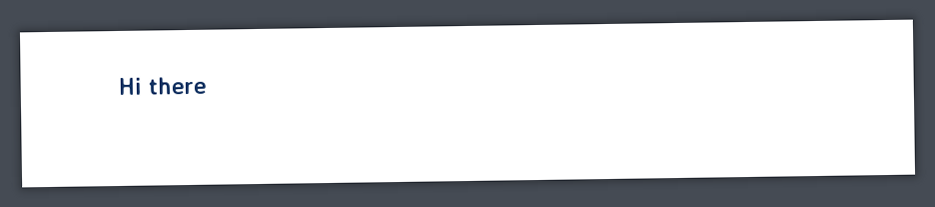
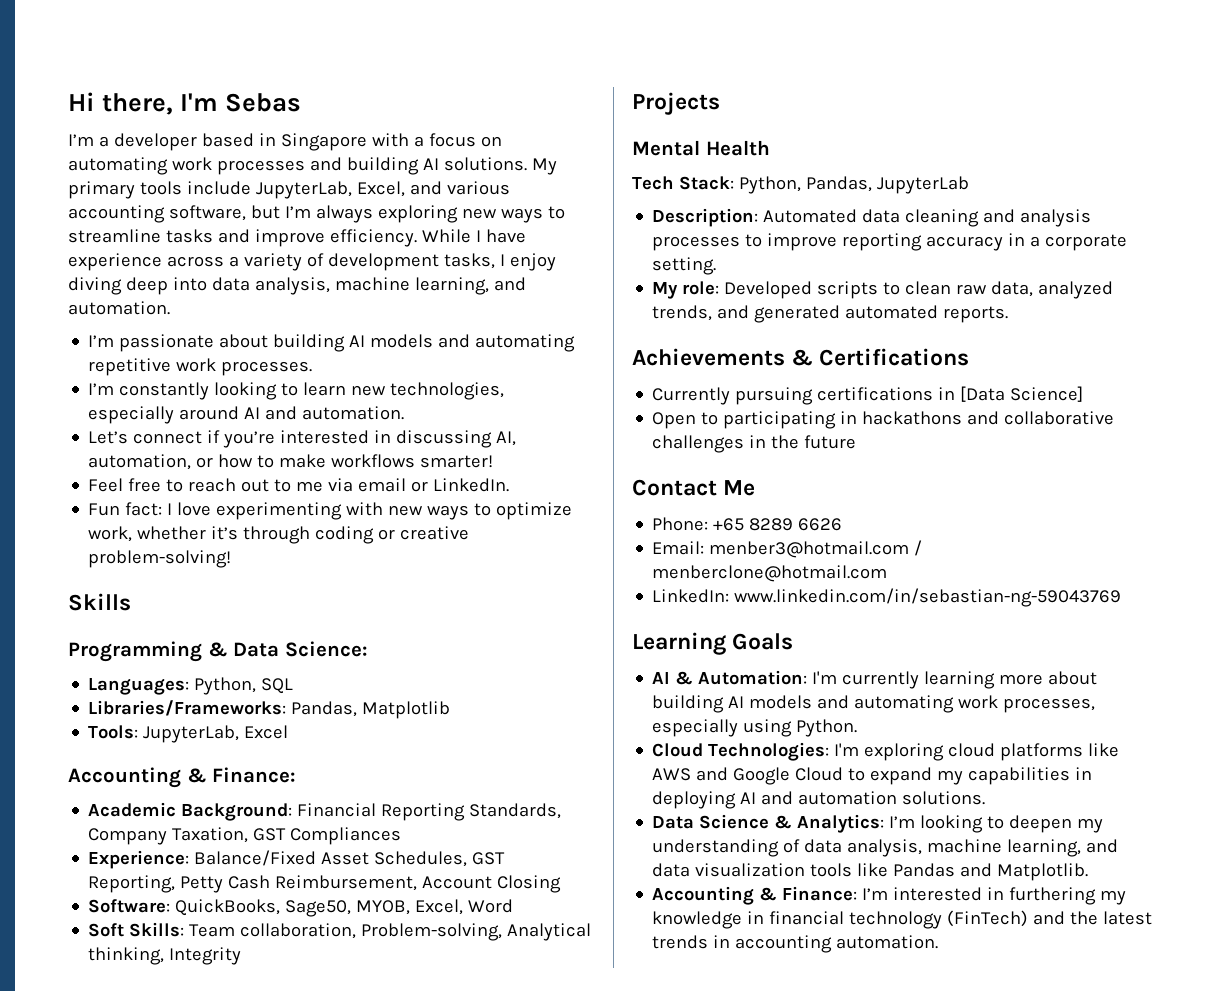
- Hi there
+ Hi there, I'm Sebas
+ I’m a developer based in Singapore with a focus on automating work processes and building AI solutions. My primary tools include JupyterLab, Excel, and various accounting software, but I’m always exploring new ways to streamline tasks and improve efficiency. While I have experience across a variety of development tasks, I enjoy diving deep into data analysis, machine learning, and automation.
+ I’m passionate about building AI models and automating repetitive work processes.
+ I’m constantly looking to learn new technologies, especially around AI and automation.
+ Let’s connect if you’re interested in discussing AI, automation, or how to make workflows smarter!
+ Feel free to reach out to me via email or LinkedIn.
+ Fun fact: I love experimenting with new ways to optimize work, whether it’s through coding or creative problem-solving!
+ Skills
+ Programming & Data Science:
+ Languages: Python, SQL
+ Libraries/Frameworks: Pandas, Matplotlib
+ Tools: JupyterLab, Excel
+ Accounting & Finance:
+ Academic Background: Financial Reporting Standards, Company Taxation, GST Compliances
+ Experience: Balance/Fixed Asset Schedules, GST Reporting, Petty Cash Reimbursement, Account Closing
+ Software: QuickBooks, Sage50, MYOB, Excel, Word
+ Soft Skills: Team collaboration, Problem-solving, Analytical thinking, Integrity
+ Projects
+ Mental Health
+ Tech Stack: Python, Pandas, JupyterLab
+ Description: Automated data cleaning and analysis processes to improve reporting accuracy in a corporate setting.
+ My role: Developed scripts to clean raw data, analyzed trends, and generated automated reports.
+ Achievements & Certifications
+ Currently pursuing certifications in [Data Science]
+ Open to participating in hackathons and collaborative challenges in the future
+ Contact Me
+ Phone: +65 8289 6626
+ Email: menber3@hotmail.com / menberclone@hotmail.com
+ LinkedIn: www.linkedin.com/in/sebastian-ng-59043769
+ Learning Goals
+ AI & Automation: I'm currently learning more about building AI models and automating work processes, especially using Python.
+ Cloud Technologies: I'm exploring cloud platforms like AWS and Google Cloud to expand my capabilities in deploying AI and automation solutions.
+ Data Science & Analytics: I’m looking to deepen my understanding of data analysis, machine learning, and data visualization tools like Pandas and Matplotlib.
+ Accounting & Finance: I’m interested in furthering my knowledge in financial technology (FinTech) and the latest trends in accounting automation.

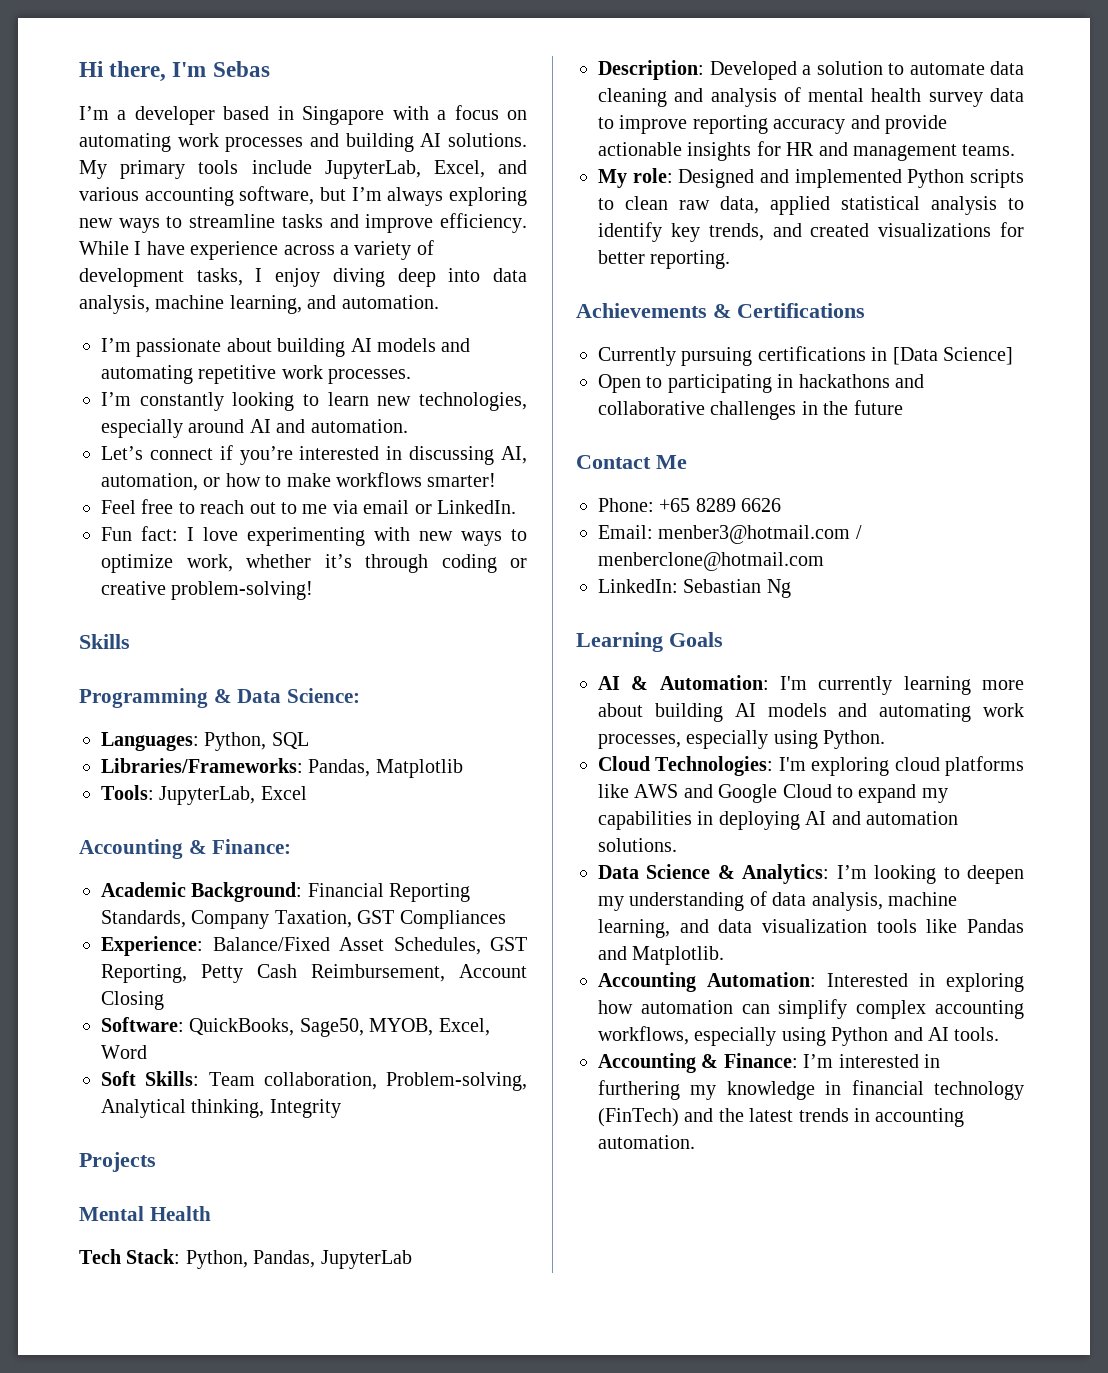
- Description: Automated data cleaning and analysis processes to improve reporting accuracy in a corporate setting.
- My role: Developed scripts to clean raw data, analyzed trends, and generated automated reports.
+ Description: Developed a solution to automate data cleaning and analysis of mental health survey data to improve reporting accuracy and provide actionable insights for HR and management teams.
+ My role: Designed and implemented Python scripts to clean raw data, applied statistical analysis to identify key trends, and created visualizations for better reporting.
- LinkedIn: www.linkedin.com/in/sebastian-ng-59043769
+ LinkedIn: Sebastian Ng
+ Accounting Automation: Interested in exploring how automation can simplify complex accounting workflows, especially using Python and AI tools.

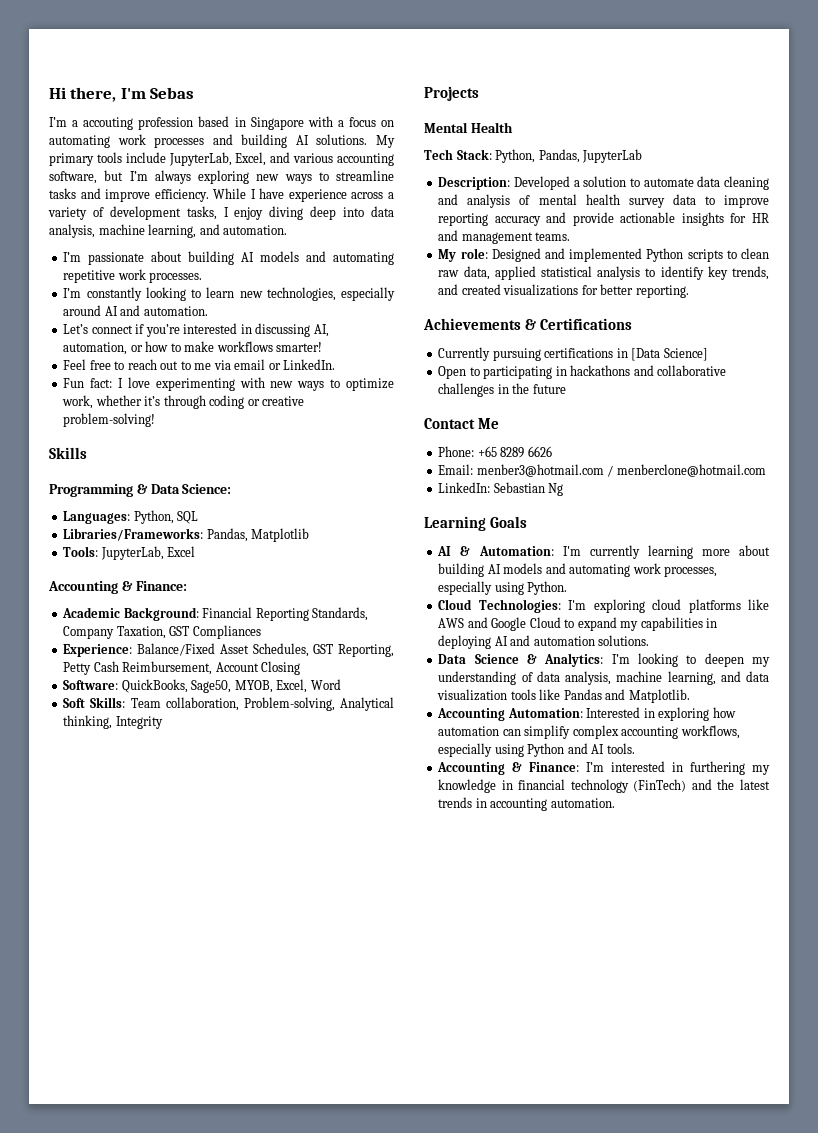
- I’m a developer based in Singapore with a focus on automating work processes and building AI solutions.
+ I’m a accouting profession based in Singapore with a focus on automating work processes and building AI solutions.

